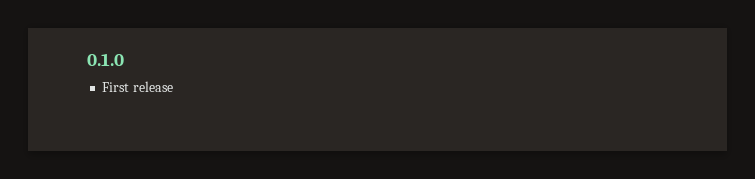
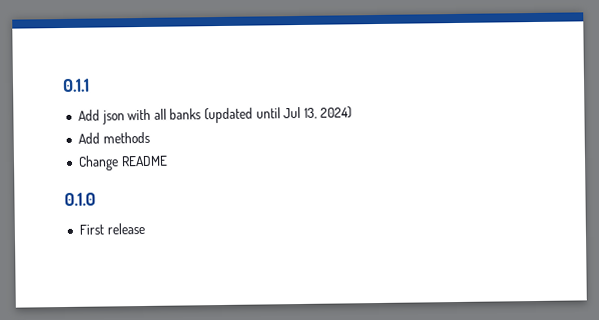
+ 0.1.1
+ Add json with all banks (updated until Jul 13, 2024)
+ Add methods
+ Change README

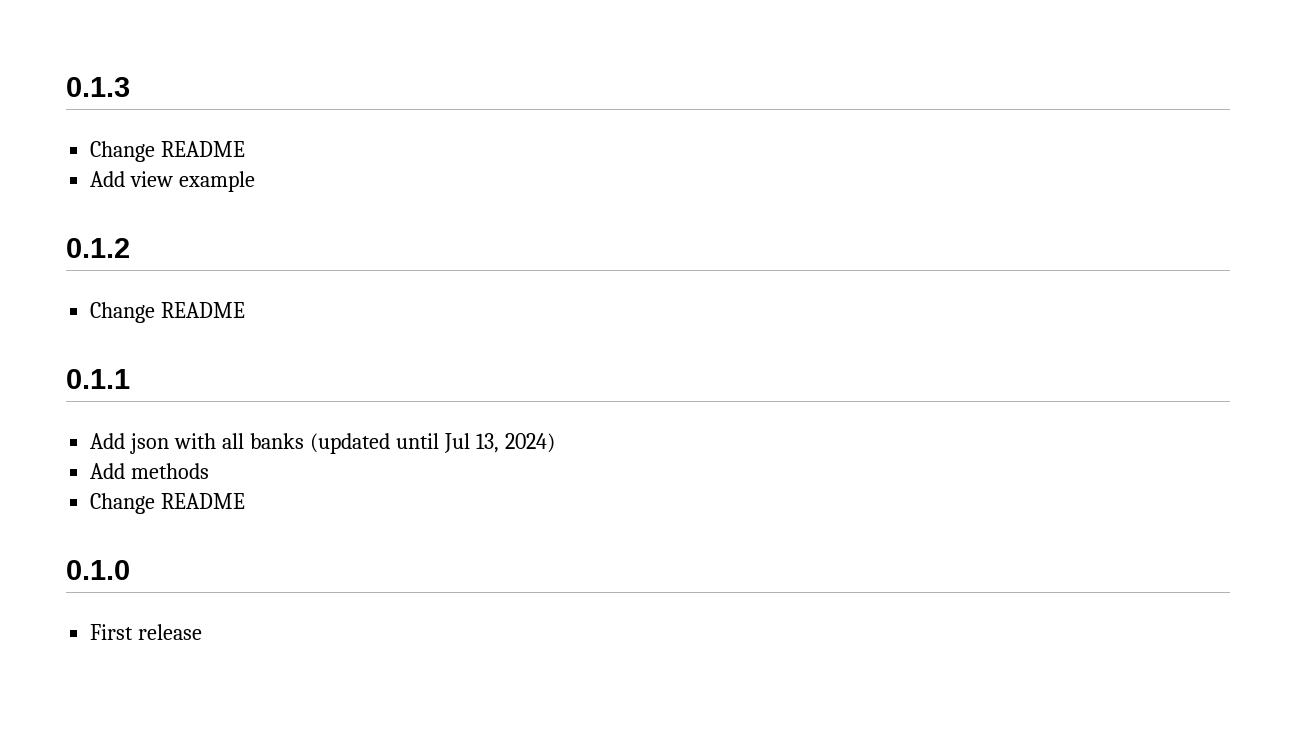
+ 0.1.3
+ Change README
+ Add view example
+ 0.1.2
+ Change README

